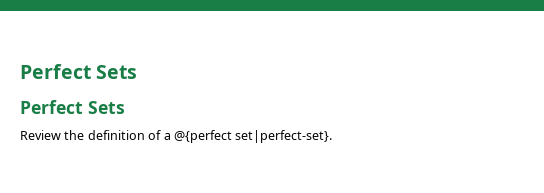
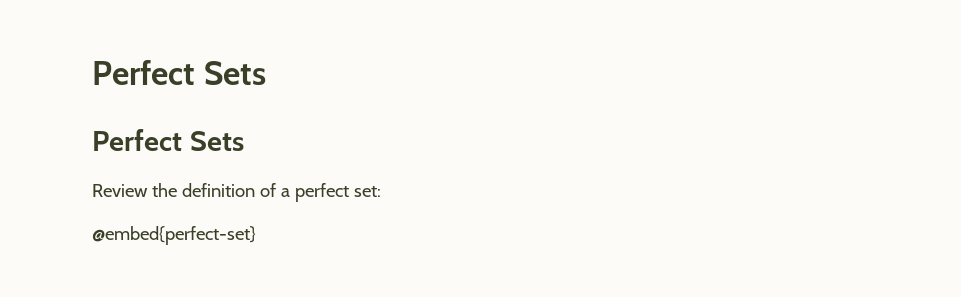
- Review the definition of a @{perfect set|perfect-set}.
+ Review the definition of a perfect set:
+ @embed{perfect-set}

